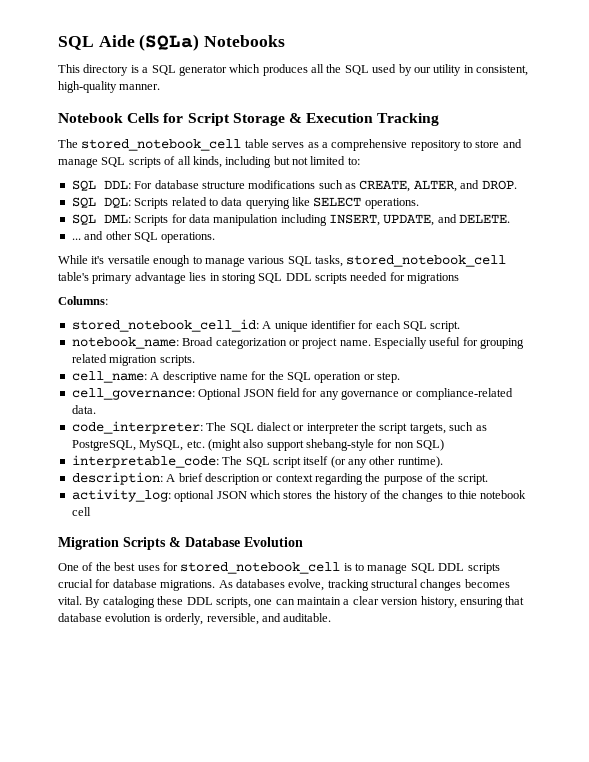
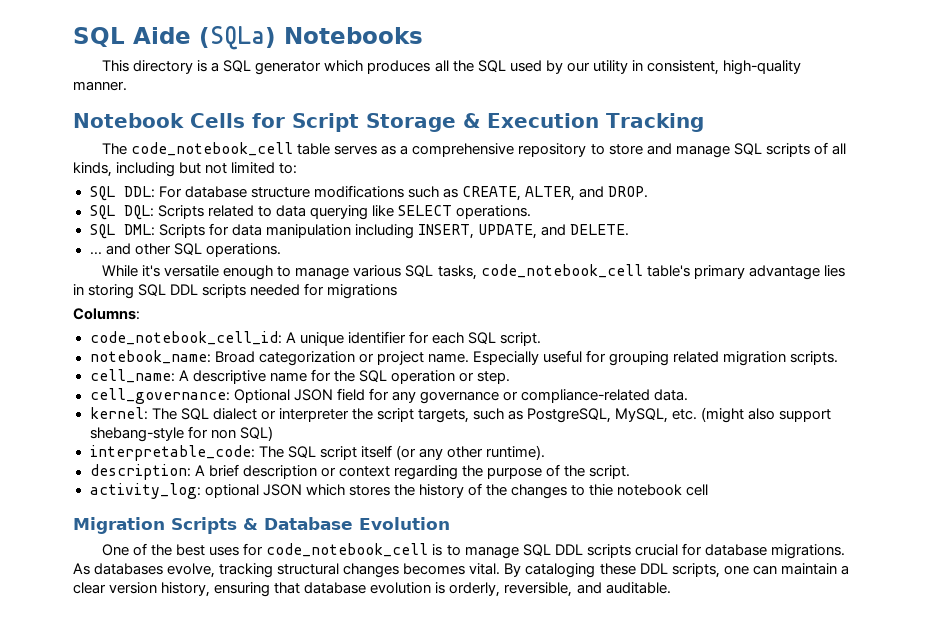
- The stored_notebook_cell table serves as a comprehensive repository to store and manage SQL scripts of all kinds, including but not limited to:
+ The code_notebook_cell table serves as a comprehensive repository to store and manage SQL scripts of all kinds, including but not limited to:
- While it's versatile enough to manage various SQL tasks, stored_notebook_cell table's primary advantage lies in storing SQL DDL scripts needed for migrations
+ While it's versatile enough to manage various SQL tasks, code_notebook_cell table's primary advantage lies in storing SQL DDL scripts needed for migrations
- stored_notebook_cell_id: A unique identifier for each SQL script.
+ code_notebook_cell_id: A unique identifier for each SQL script.
- code_interpreter: The SQL dialect or interpreter the script targets, such as PostgreSQL, MySQL, etc. (might also support shebang-style for non SQL)
+ kernel: The SQL dialect or interpreter the script targets, such as PostgreSQL, MySQL, etc. (might also support shebang-style for non SQL)
- One of the best uses for stored_notebook_cell is to manage SQL DDL scripts crucial for database migrations.
+ One of the best uses for code_notebook_cell is to manage SQL DDL scripts crucial for database migrations.

